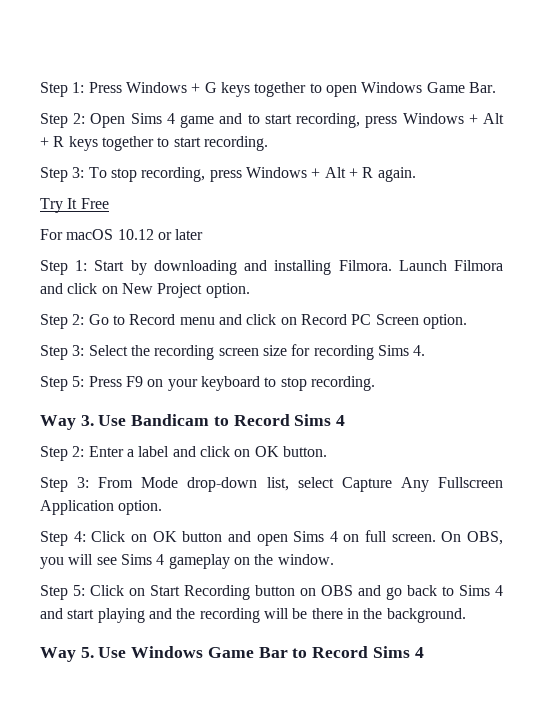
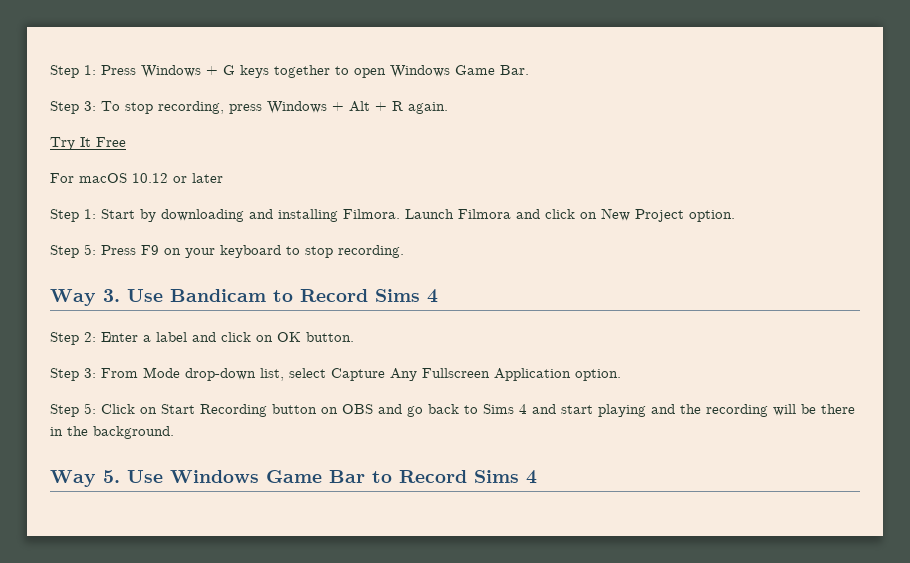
- Step 2: Open Sims 4 game and to start recording, press Windows + Alt + R keys together to start recording.
- Step 2: Go to Record menu and click on Record PC Screen option.
- Step 3: Select the recording screen size for recording Sims 4.
- Step 4: Click on OK button and open Sims 4 on full screen. On OBS, you will see Sims 4 gameplay on the window.

